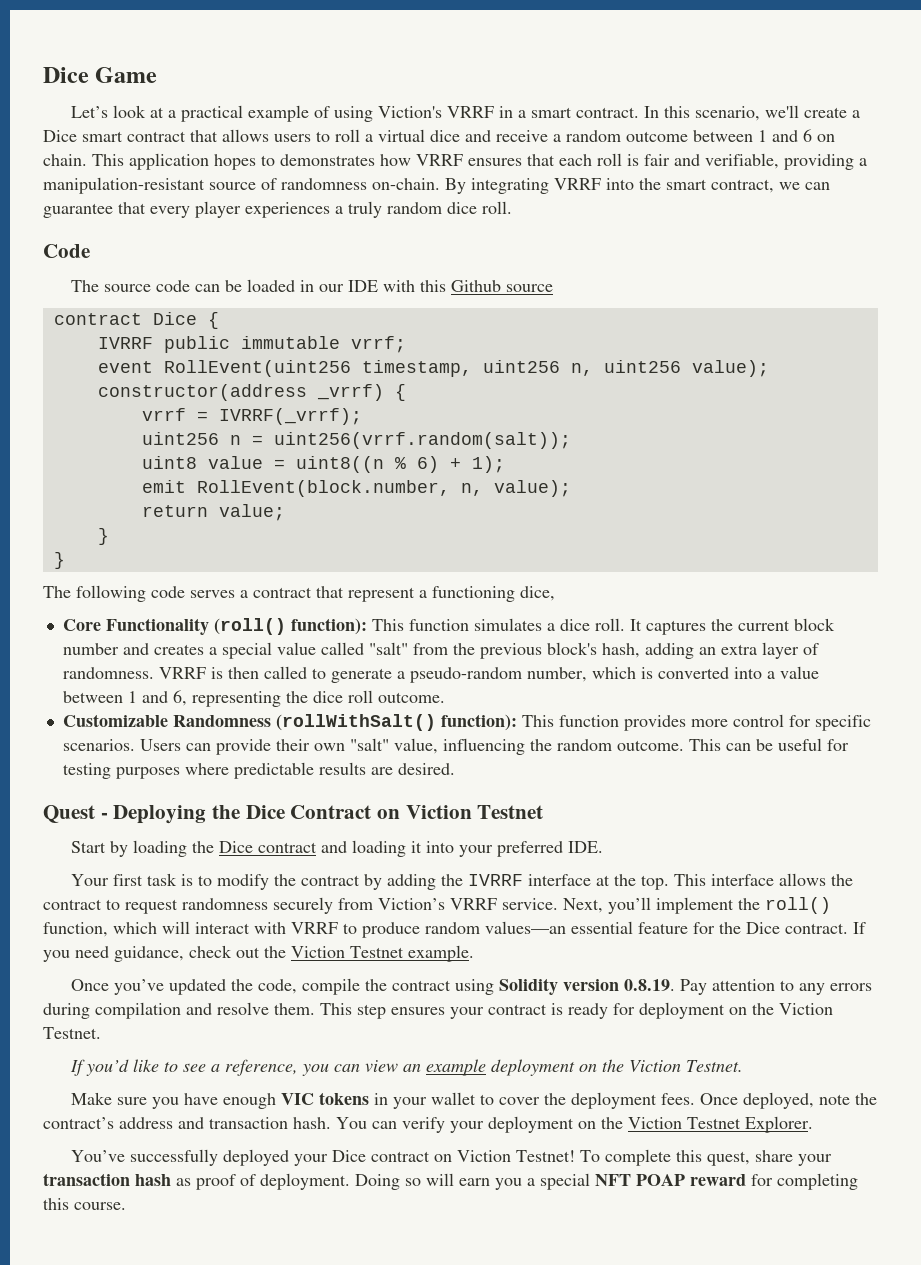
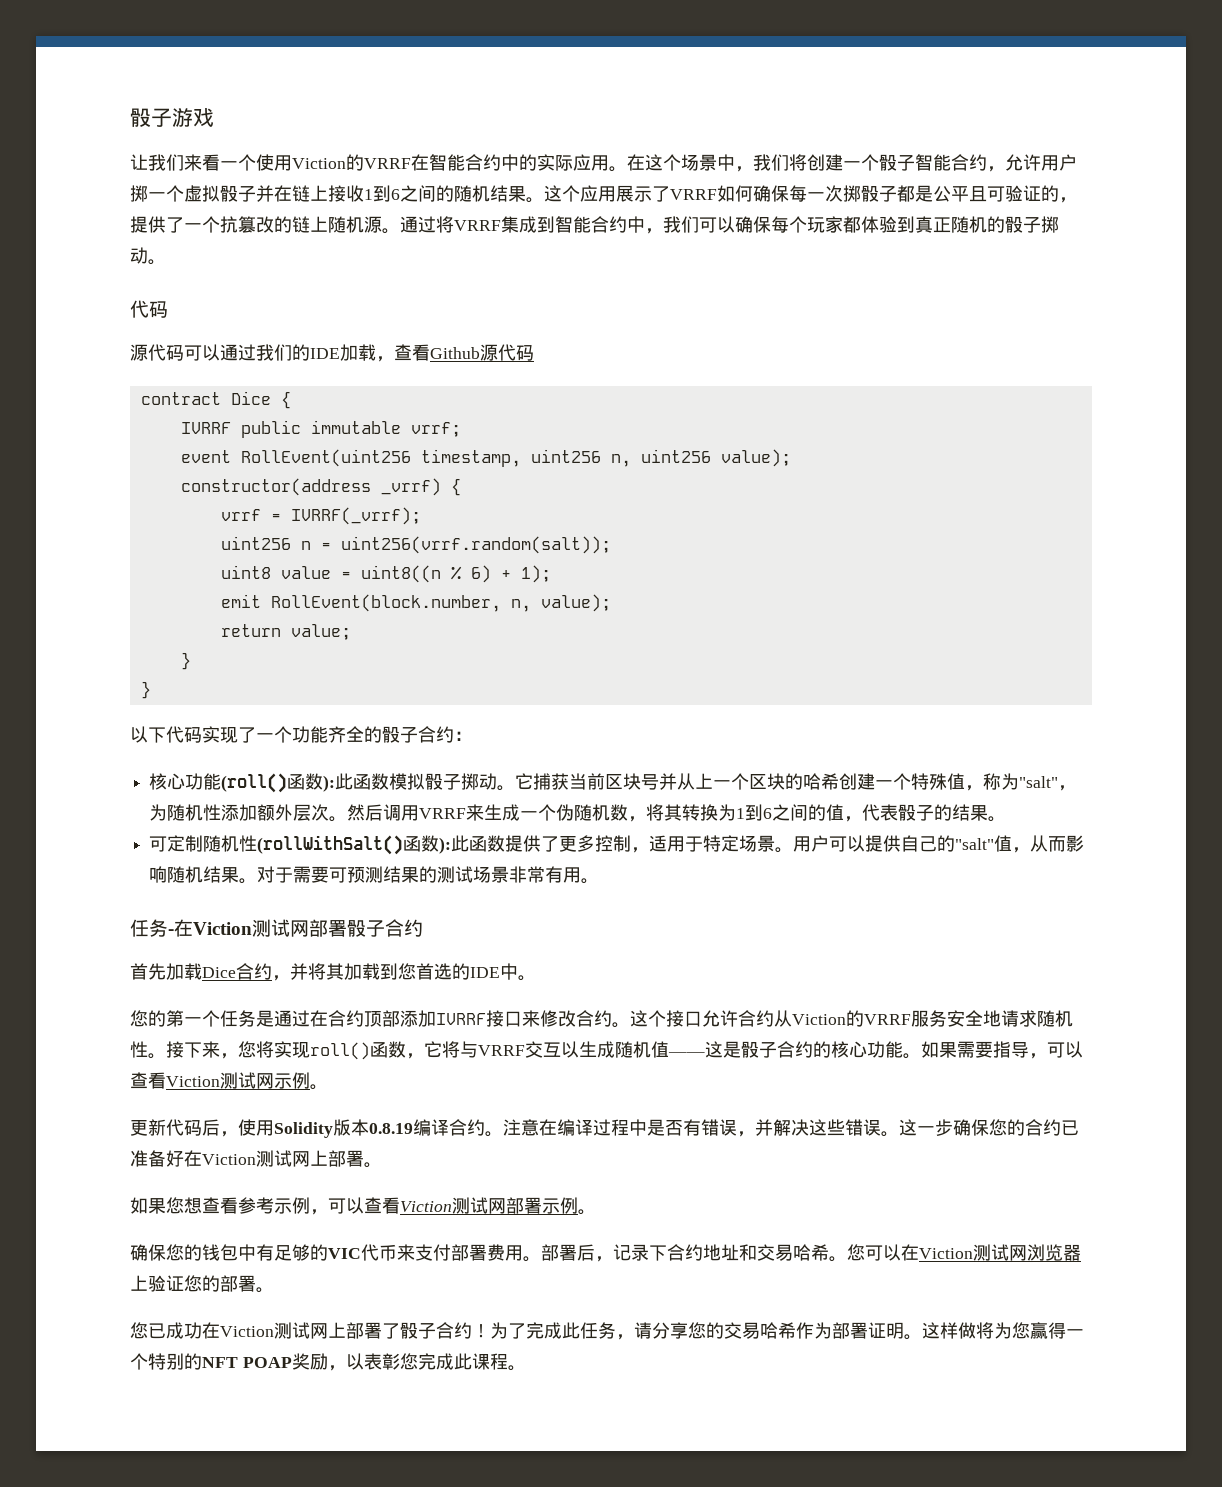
- Dice Game
- Let’s look at a practical example of using Viction's VRRF in a smart contract. In this scenario, we'll create a Dice smart contract that allows users to roll a virtual dice and receive a random outcome between 1 and 6 on chain. This application hopes to demonstrates how VRRF ensures that each roll is fair and verifiable, providing a manipulation-resistant source of randomness on-chain. By integrating VRRF into the smart contract, we can guarantee that every player experiences a truly random dice roll.
- Code
- The source code can be loaded in our IDE with this Github source
+ 骰子游戏
+ 让我们来看一个使用Viction的VRRF在智能合约中的实际应用。在这个场景中，我们将创建一个骰子智能合约，允许用户掷一个虚拟骰子并在链上接收1到6之间的随机结果。这个应用展示了VRRF如何确保每一次掷骰子都是公平且可验证的，提供了一个抗篡改的链上随机源。通过将VRRF集成到智能合约中，我们可以确保每个玩家都体验到真正随机的骰子掷动。
+ 代码
+ 源代码可以通过我们的IDE加载，查看Github源代码
- The following code serves a contract that represent a functioning dice,
- Core Functionality (roll() function): This function simulates a dice roll. It captures the current block number and creates a special value called "salt" from the previous block's hash, adding an extra layer of randomness. VRRF is then called to generate a pseudo-random number, which is converted into a value between 1 and 6, representing the dice roll outcome.
- Customizable Randomness (rollWithSalt() function): This function provides more control for specific scenarios. Users can provide their own "salt" value, influencing the random outcome. This can be useful for testing purposes where predictable results are desired.
- Quest - Deploying the Dice Contract on Viction Testnet
- Start by loading the Dice contract and loading it into your preferred IDE.
- Your first task is to modify the contract by adding the IVRRF interface at the top. This interface allows the contract to request randomness securely from Viction’s VRRF service. Next, you’ll implement the roll() function, which will interact with VRRF to produce random values—an essential feature for the Dice contract. If you need guidance, check out the Viction Testnet example.
- Once you’ve updated the code, compile the contract using Solidity version 0.8.19. Pay attention to any errors during compilation and resolve them. This step ensures your contract is ready for deployment on the Viction Testnet.
- If you’d like to see a reference, you can view an example deployment on the Viction Testnet.
- Make sure you have enough VIC tokens in your wallet to cover the deployment fees. Once deployed, note the contract’s address and transaction hash. You can verify your deployment on the Viction Testnet Explorer.
- You’ve successfully deployed your Dice contract on Viction Testnet! To complete this quest, share your transaction hash as proof of deployment. Doing so will earn you a special NFT POAP reward for completing this course.
+ 以下代码实现了一个功能齐全的骰子合约：
+ 核心功能(roll()函数):此函数模拟骰子掷动。它捕获当前区块号并从上一个区块的哈希创建一个特殊值，称为"salt"，为随机性添加额外层次。然后调用VRRF来生成一个伪随机数，将其转换为1到6之间的值，代表骰子的结果。
+ 可定制随机性(rollWithSalt()函数):此函数提供了更多控制，适用于特定场景。用户可以提供自己的"salt"值，从而影响随机结果。对于需要可预测结果的测试场景非常有用。
+ 任务-在Viction测试网部署骰子合约
+ 首先加载Dice合约，并将其加载到您首选的IDE中。
+ 您的第一个任务是通过在合约顶部添加IVRRF接口来修改合约。这个接口允许合约从Viction的VRRF服务安全地请求随机性。接下来，您将实现roll()函数，它将与VRRF交互以生成随机值——这是骰子合约的核心功能。如果需要指导，可以查看Viction测试网示例。
+ 更新代码后，使用Solidity版本0.8.19编译合约。注意在编译过程中是否有错误，并解决这些错误。这一步确保您的合约已准备好在Viction测试网上部署。
+ 如果您想查看参考示例，可以查看Viction测试网部署示例。
+ 确保您的钱包中有足够的VIC代币来支付部署费用。部署后，记录下合约地址和交易哈希。您可以在Viction测试网浏览器上验证您的部署。
+ 您已成功在Viction测试网上部署了骰子合约！为了完成此任务，请分享您的交易哈希作为部署证明。这样做将为您赢得一个特别的NFT POAP奖励，以表彰您完成此课程。

